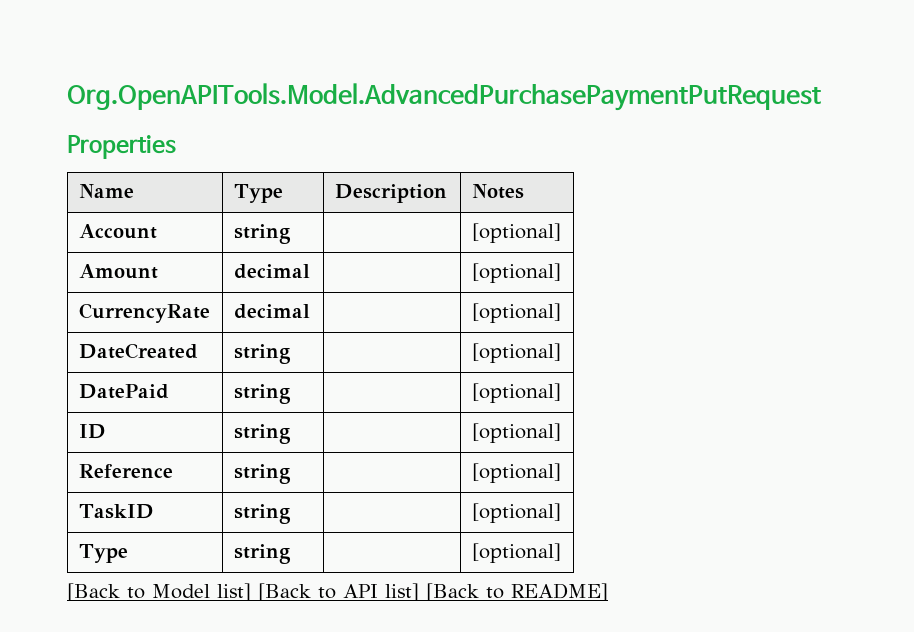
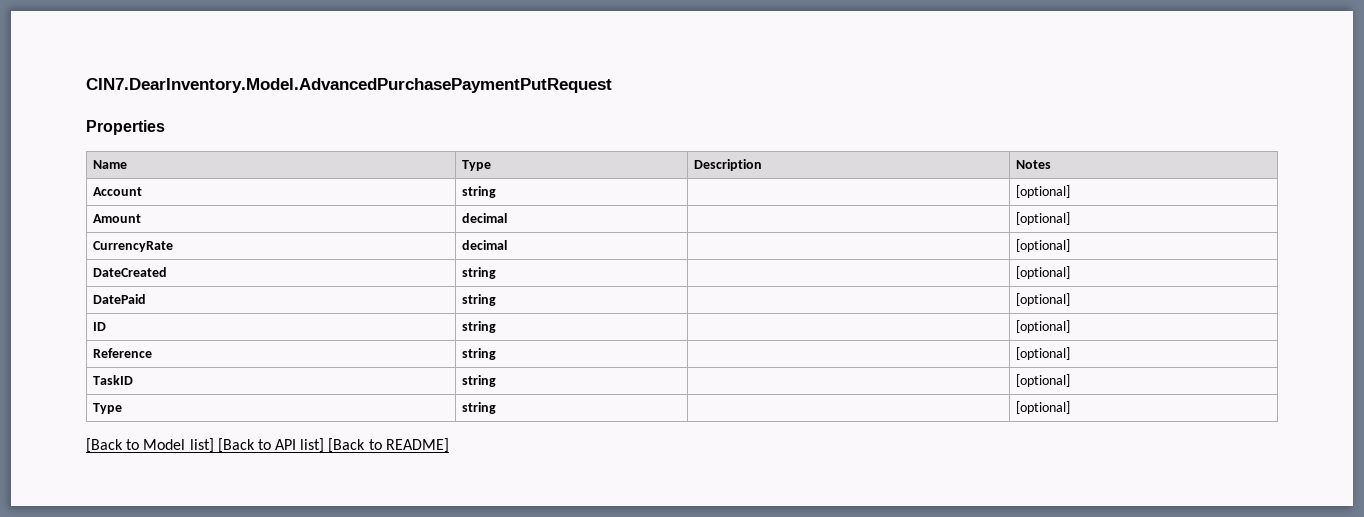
- Org.OpenAPITools.Model.AdvancedPurchasePaymentPutRequest
+ CIN7.DearInventory.Model.AdvancedPurchasePaymentPutRequest

